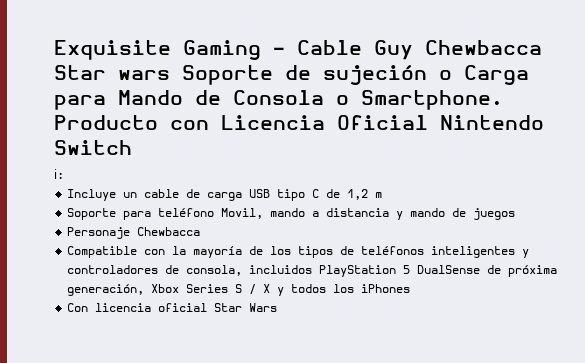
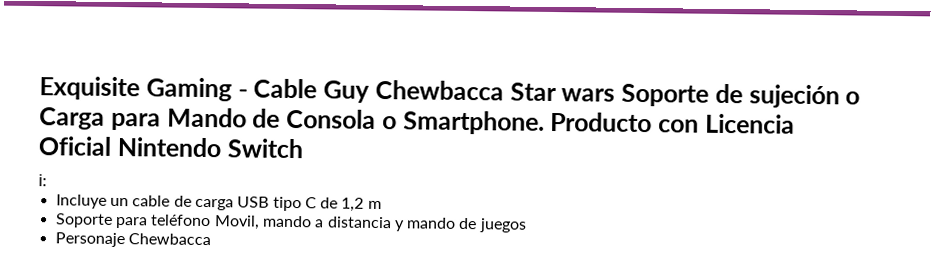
- Compatible con la mayoría de los tipos de teléfonos inteligentes y controladores de consola, incluidos PlayStation 5 DualSense de próxima generación, Xbox Series S / X y todos los iPhones
- Con licencia oficial Star Wars

